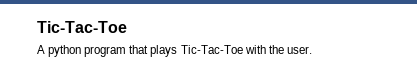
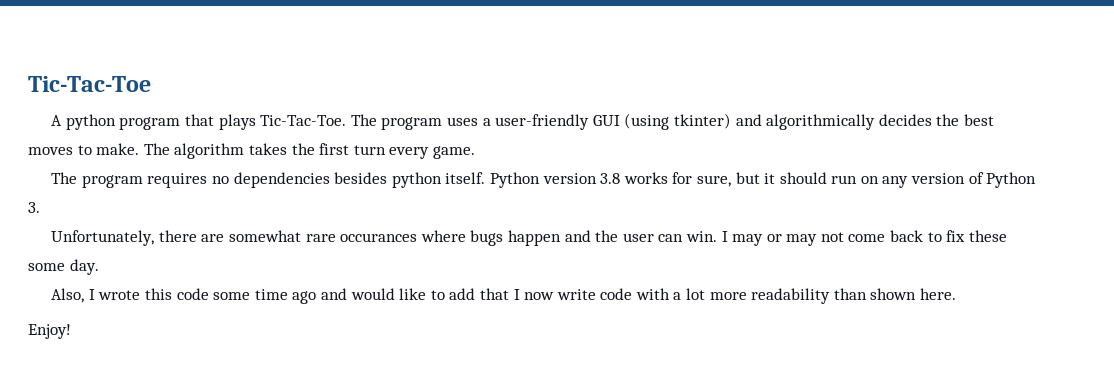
- A python program that plays Tic-Tac-Toe with the user.
+ A python program that plays Tic-Tac-Toe. The program uses a user-friendly GUI (using tkinter) and algorithmically decides the best moves to make. The algorithm takes the first turn every game.
+ The program requires no dependencies besides python itself. Python version 3.8 works for sure, but it should run on any version of Python 3.
+ Unfortunately, there are somewhat rare occurances where bugs happen and the user can win. I may or may not come back to fix these some day.
+ Also, I wrote this code some time ago and would like to add that I now write code with a lot more readability than shown here.
+ Enjoy!

